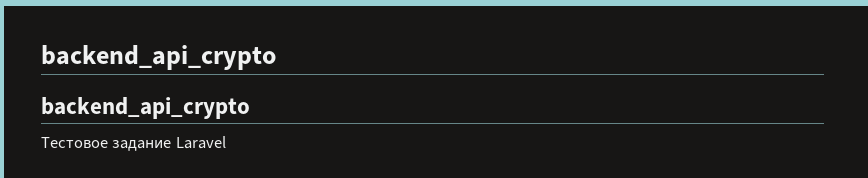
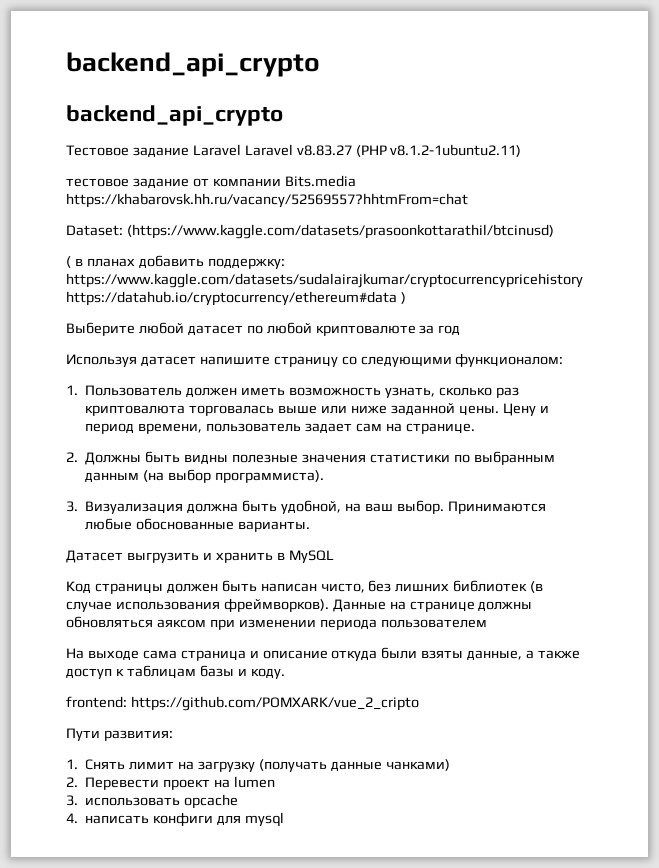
- Тестовое задание Laravel
+ Тестовое задание Laravel Laravel v8.83.27 (PHP v8.1.2-1ubuntu2.11)
+ тестовое задание от компании Bits.media https://khabarovsk.hh.ru/vacancy/52569557?hhtmFrom=chat
+ Dataset: (https://www.kaggle.com/datasets/prasoonkottarathil/btcinusd)
+ ( в планах добавить поддержку: https://www.kaggle.com/datasets/sudalairajkumar/cryptocurrencypricehistory https://datahub.io/cryptocurrency/ethereum#data )
+ Выберите любой датасет по любой криптовалюте за год
+ Используя датасет напишите страницу со следующими функционалом:
+ 1. Пользователь должен иметь возможность узнать, сколько раз криптовалюта торговалась выше или ниже заданной цены. Цену и период времени, пользователь задает сам на странице.
+ 2. Должны быть видны полезные значения статистики по выбранным данным (на выбор программиста).
+ 3. Визуализация должна быть удобной, на ваш выбор. Принимаются любые обоснованные варианты.
+ Датасет выгрузить и хранить в MySQL
+ Код страницы должен быть написан чисто, без лишних библиотек (в случае использования фреймворков). Данные на странице должны обновляться аяксом при изменении периода пользователем
+ На выходе сама страница и описание откуда были взяты данные, а также доступ к таблицам базы и коду.
+ frontend: https://github.com/POMXARK/vue_2_cripto
+ Пути развития:
+ 1. Снять лимит на загрузку (получать данные чанками)
+ 2. Перевести проект на lumen
+ 3. использовать opcache
+ 4. написать конфиги для mysql

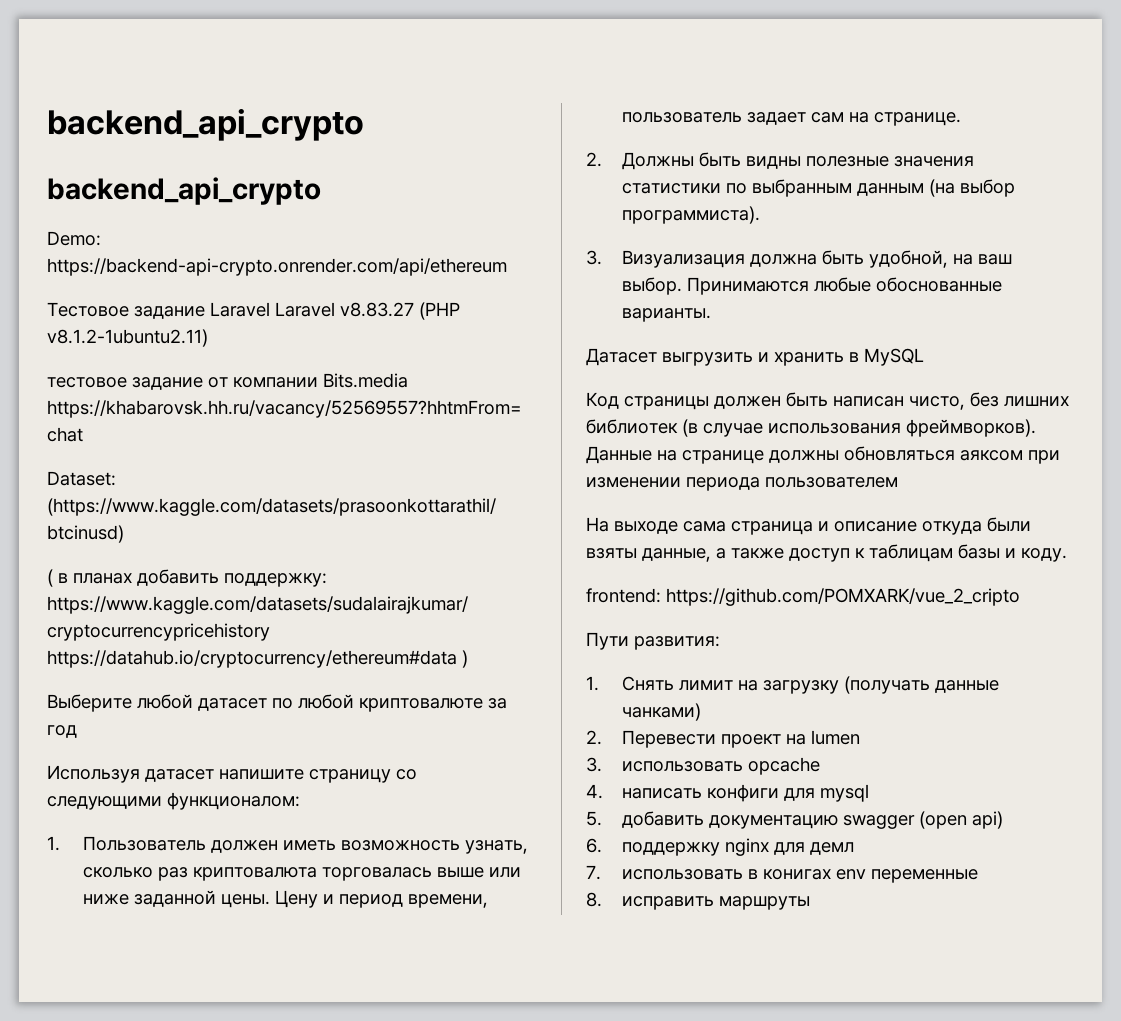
+ Demo: https://backend-api-crypto.onrender.com/api/ethereum
+ 5. добавить документацию swagger (open api)
+ 6. поддержку nginx для демл
+ 7. использовать в конигах env переменные
+ 8. исправить маршруты

